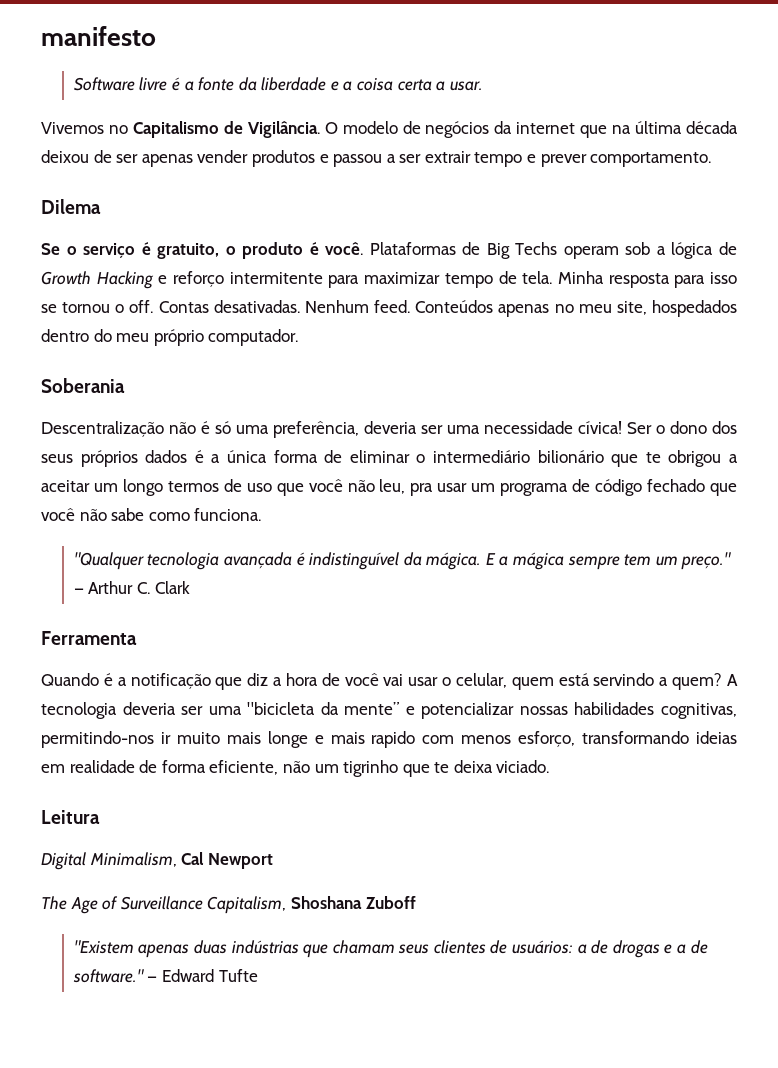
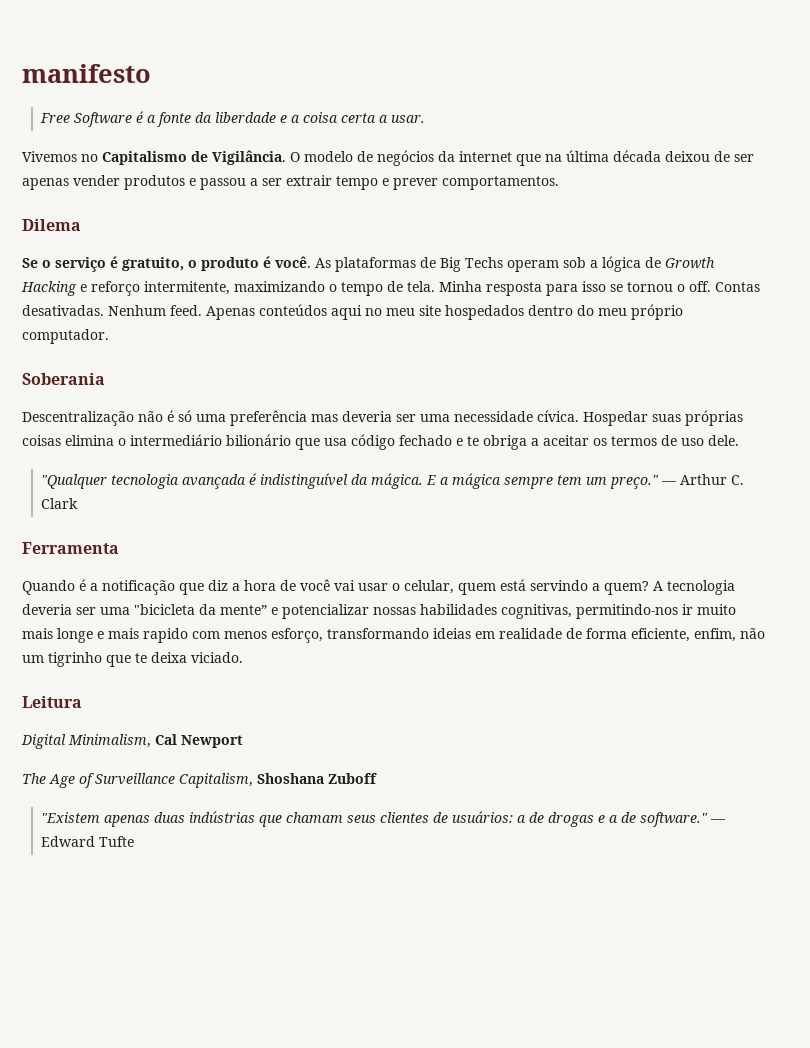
- Software livre é a fonte da liberdade e a coisa certa a usar.
+ Free Software é a fonte da liberdade e a coisa certa a usar.
- O modelo de negócios da internet que na última década deixou de ser apenas vender produtos e passou a ser extrair tempo e prever comportamento.
+ O modelo de negócios da internet que na última década deixou de ser apenas vender produtos e passou a ser extrair tempo e prever comportamentos.
- Plataformas de Big Techs operam sob a lógica de Growth Hacking e reforço intermitente para maximizar tempo de tela.
+ As plataformas de Big Techs operam sob a lógica de Growth Hacking e reforço intermitente, maximizando o tempo de tela.
- Conteúdos apenas no meu site, hospedados dentro do meu próprio computador.
+ Apenas conteúdos aqui no meu site hospedados dentro do meu próprio computador.
- Descentralização não é só uma preferência, deveria ser uma necessidade cívica! Ser o dono dos seus próprios dados é a única forma de eliminar o intermediário bilionário que te obrigou a aceitar um longo termos de uso que você não leu, pra usar um programa de código fechado que você não sabe como funciona.
+ Descentralização não é só uma preferência mas deveria ser uma necessidade cívica. Hospedar suas próprias coisas elimina o intermediário bilionário que usa código fechado e te obriga a aceitar os termos de uso dele.
- A tecnologia deveria ser uma "bicicleta da mente” e potencializar nossas habilidades cognitivas, permitindo-nos ir muito mais longe e mais rapido com menos esforço, transformando ideias em realidade de forma eficiente, não um tigrinho que te deixa viciado.
+ A tecnologia deveria ser uma "bicicleta da mente” e potencializar nossas habilidades cognitivas, permitindo-nos ir muito mais longe e mais rapido com menos esforço, transformando ideias em realidade de forma eficiente, enfim, não um tigrinho que te deixa viciado.

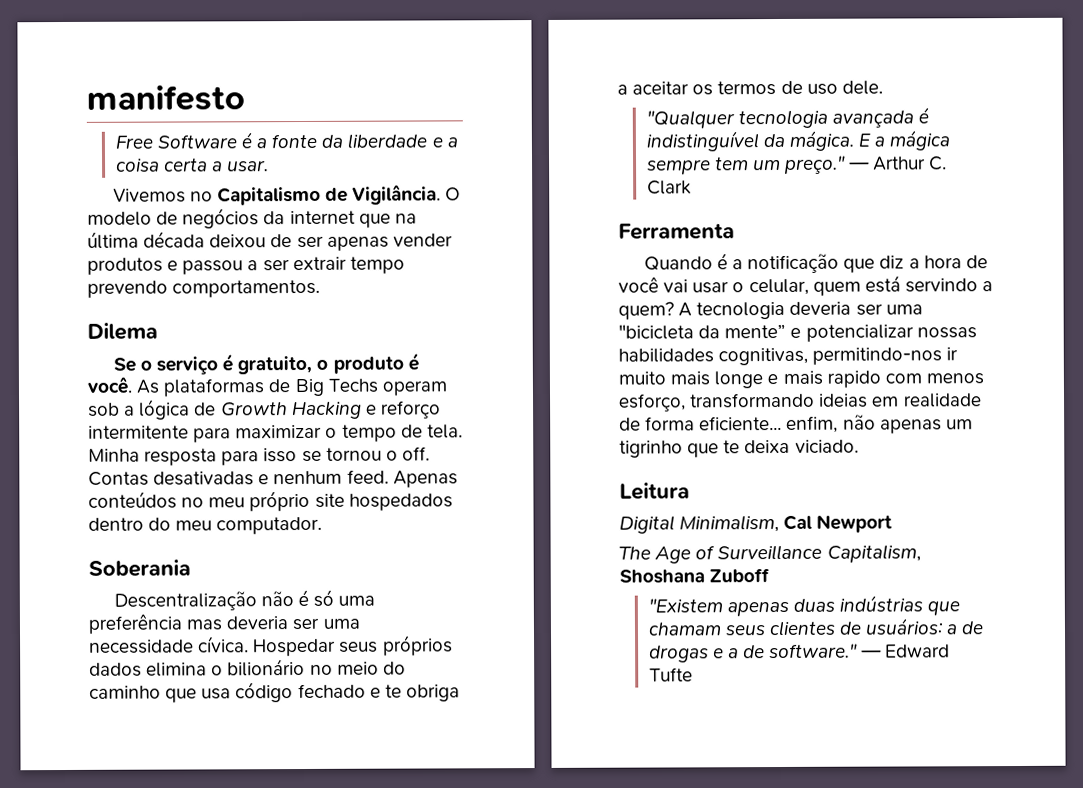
- O modelo de negócios da internet que na última década deixou de ser apenas vender produtos e passou a ser extrair tempo e prever comportamentos.
+ O modelo de negócios da internet que na última década deixou de ser apenas vender produtos e passou a ser extrair tempo prevendo comportamentos.
- As plataformas de Big Techs operam sob a lógica de Growth Hacking e reforço intermitente, maximizando o tempo de tela.
+ As plataformas de Big Techs operam sob a lógica de Growth Hacking e reforço intermitente para maximizar o tempo de tela.
- Contas desativadas. Nenhum feed.
+ Contas desativadas e nenhum feed.
- Apenas conteúdos aqui no meu site hospedados dentro do meu próprio computador.
+ Apenas conteúdos no meu próprio site hospedados dentro do meu computador.
- Hospedar suas próprias coisas elimina o intermediário bilionário que usa código fechado e te obriga a aceitar os termos de uso dele.
+ Hospedar seus próprios dados elimina o bilionário no meio do caminho que usa código fechado e te obriga a aceitar os termos de uso dele.
- A tecnologia deveria ser uma "bicicleta da mente” e potencializar nossas habilidades cognitivas, permitindo-nos ir muito mais longe e mais rapido com menos esforço, transformando ideias em realidade de forma eficiente, enfim, não um tigrinho que te deixa viciado.
+ A tecnologia deveria ser uma "bicicleta da mente” e potencializar nossas habilidades cognitivas, permitindo-nos ir muito mais longe e mais rapido com menos esforço, transformando ideias em realidade de forma eficiente... enfim, não apenas um tigrinho que te deixa viciado.

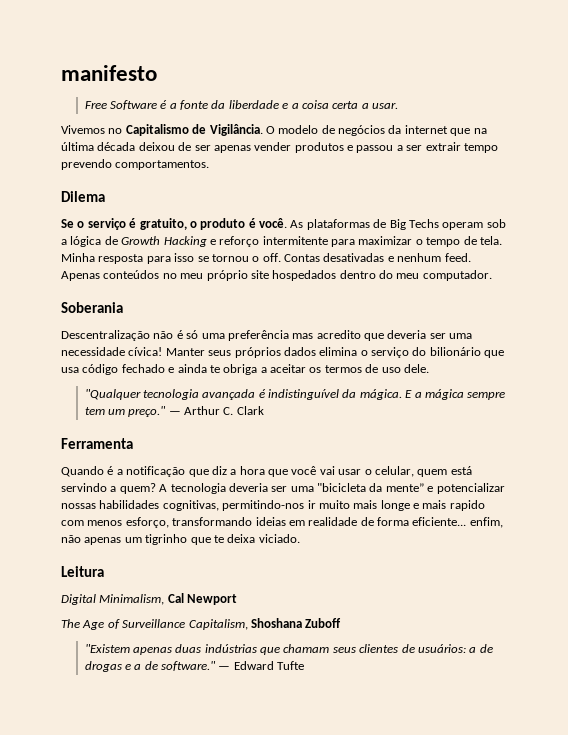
- Descentralização não é só uma preferência mas deveria ser uma necessidade cívica. Hospedar seus próprios dados elimina o bilionário no meio do caminho que usa código fechado e te obriga a aceitar os termos de uso dele.
+ Descentralização não é só uma preferência mas acredito que deveria ser uma necessidade cívica! Manter seus próprios dados elimina o serviço do bilionário que usa código fechado e ainda te obriga a aceitar os termos de uso dele.
- Quando é a notificação que diz a hora de você vai usar o celular, quem está servindo a quem?
+ Quando é a notificação que diz a hora que você vai usar o celular, quem está servindo a quem?

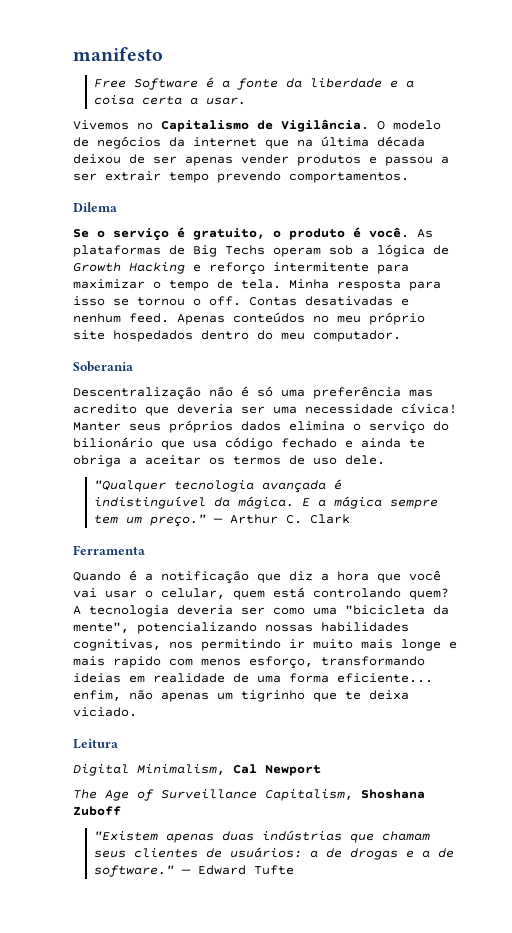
- Quando é a notificação que diz a hora que você vai usar o celular, quem está servindo a quem?
+ Quando é a notificação que diz a hora que você vai usar o celular, quem está controlando quem?
- A tecnologia deveria ser uma "bicicleta da mente” e potencializar nossas habilidades cognitivas, permitindo-nos ir muito mais longe e mais rapido com menos esforço, transformando ideias em realidade de forma eficiente... enfim, não apenas um tigrinho que te deixa viciado.
+ A tecnologia deveria ser como uma "bicicleta da mente", potencializando nossas habilidades cognitivas, nos permitindo ir muito mais longe e mais rapido com menos esforço, transformando ideias em realidade de uma forma eficiente... enfim, não apenas um tigrinho que te deixa viciado.

